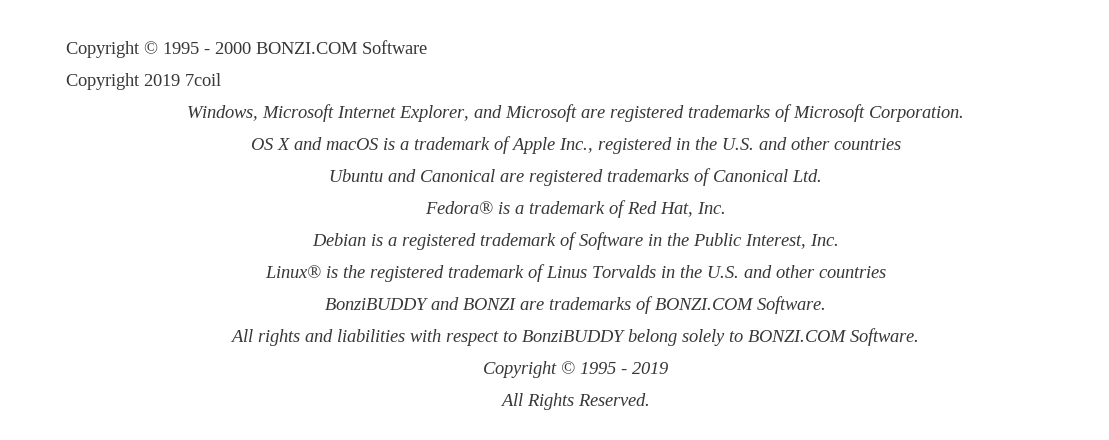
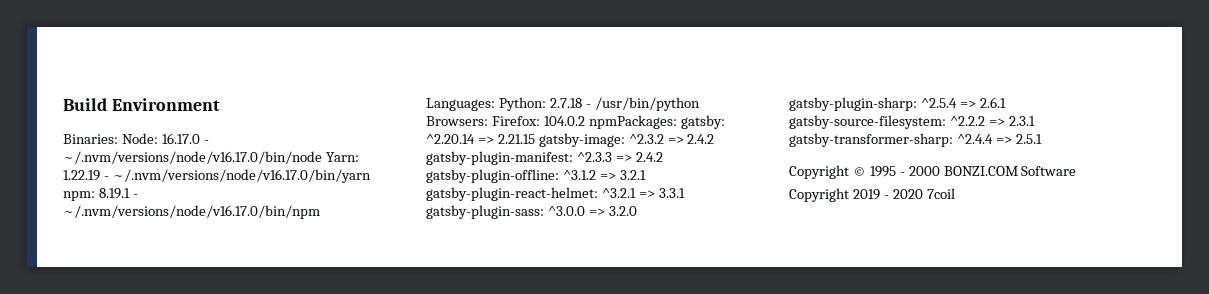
+ Build Environment
+ Binaries: Node: 16.17.0 - ~/.nvm/versions/node/v16.17.0/bin/node Yarn: 1.22.19 - ~/.nvm/versions/node/v16.17.0/bin/yarn npm: 8.19.1 - ~/.nvm/versions/node/v16.17.0/bin/npm Languages: Python: 2.7.18 - /usr/bin/python Browsers: Firefox: 104.0.2 npmPackages: gatsby: ^2.20.14 => 2.21.15 gatsby-image: ^2.3.2 => 2.4.2 gatsby-plugin-manifest: ^2.3.3 => 2.4.2 gatsby-plugin-offline: ^3.1.2 => 3.2.1 gatsby-plugin-react-helmet: ^3.2.1 => 3.3.1 gatsby-plugin-sass: ^3.0.0 => 3.2.0 gatsby-plugin-sharp: ^2.5.4 => 2.6.1 gatsby-source-filesystem: ^2.2.2 => 2.3.1 gatsby-transformer-sharp: ^2.4.4 => 2.5.1
- Copyright 2019 7coil
+ Copyright 2019 - 2020 7coil
- Windows, Microsoft Internet Explorer, and Microsoft are registered trademarks of Microsoft Corporation.
- OS X and macOS is a trademark of Apple Inc., registered in the U.S. and other countries
- Ubuntu and Canonical are registered trademarks of Canonical Ltd.
- Fedora® is a trademark of Red Hat, Inc.
- Debian is a registered trademark of Software in the Public Interest, Inc.
- Linux® is the registered trademark of Linus Torvalds in the U.S. and other countries
- BonziBUDDY and BONZI are trademarks of BONZI.COM Software.
- All rights and liabilities with respect to BonziBUDDY belong solely to BONZI.COM Software.
- Copyright © 1995 - 2019
- All Rights Reserved.

